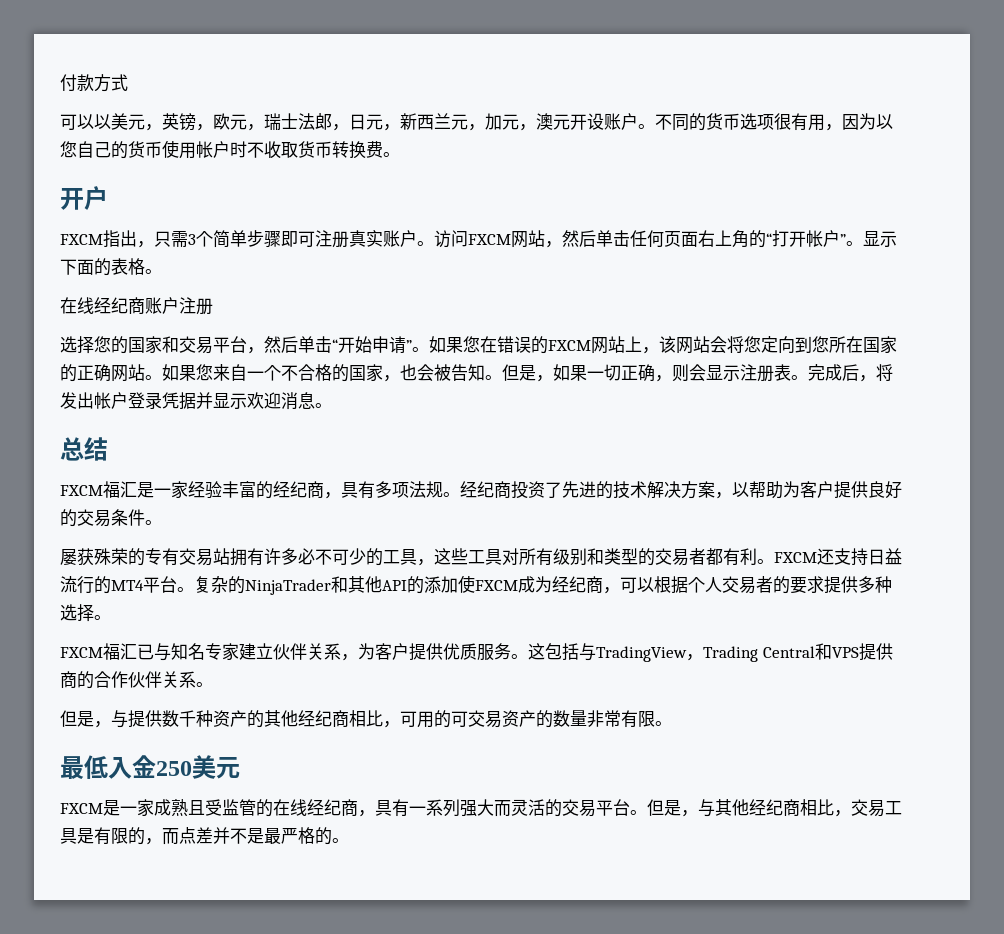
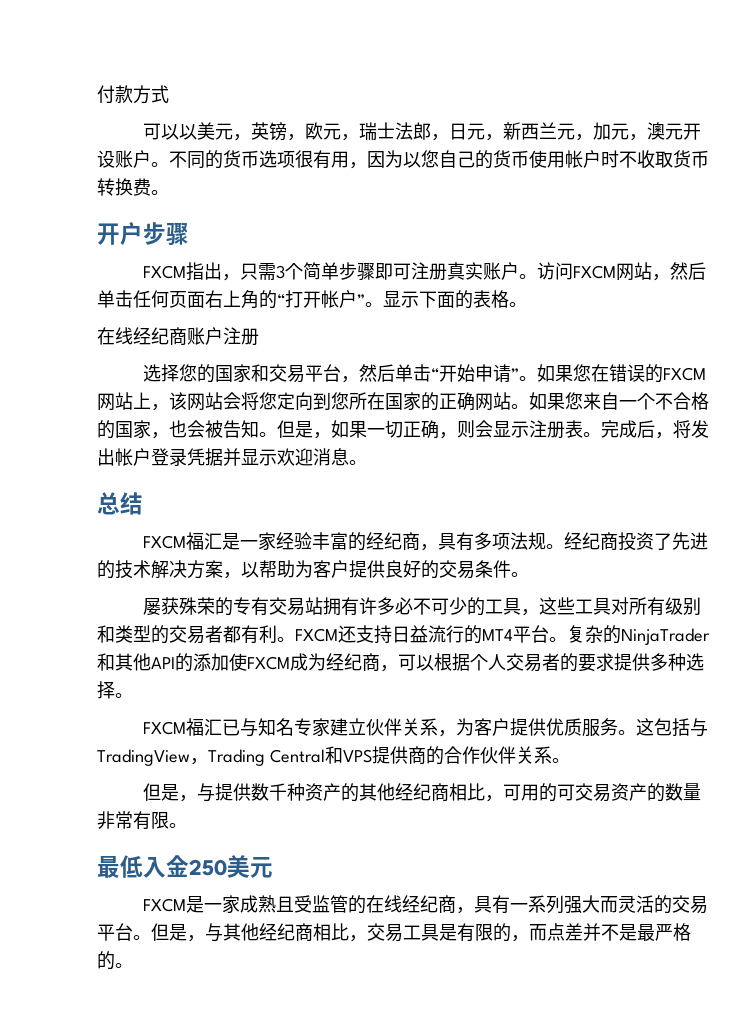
- 开户
+ 开户步骤

